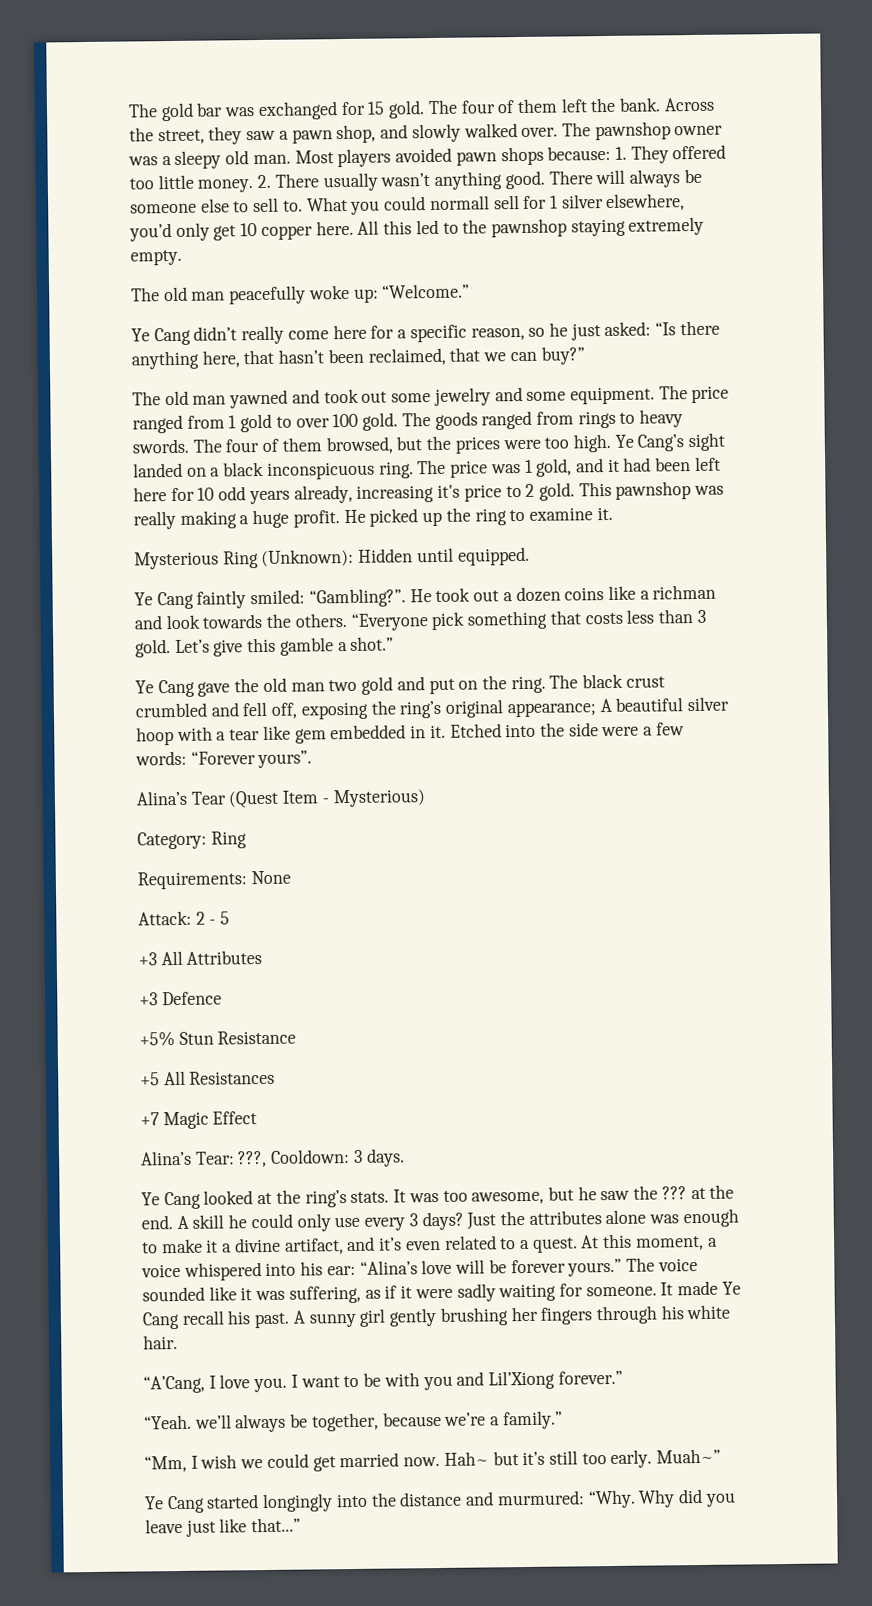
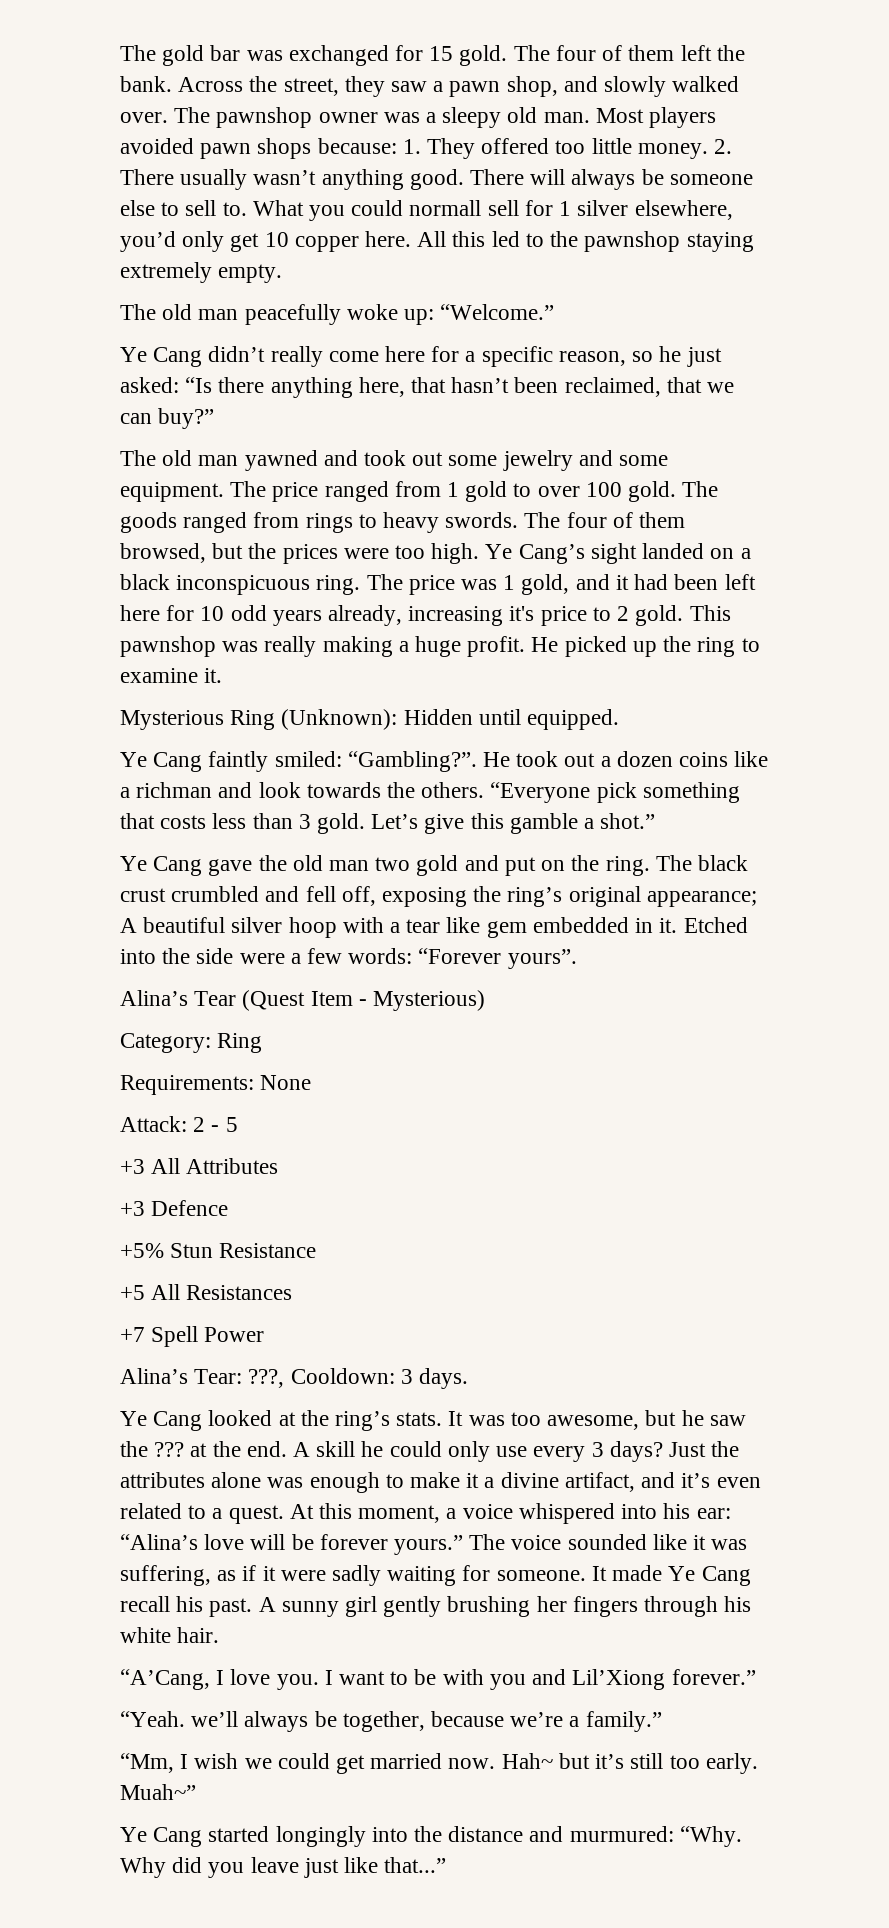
- +7 Magic Effect
+ +7 Spell Power

